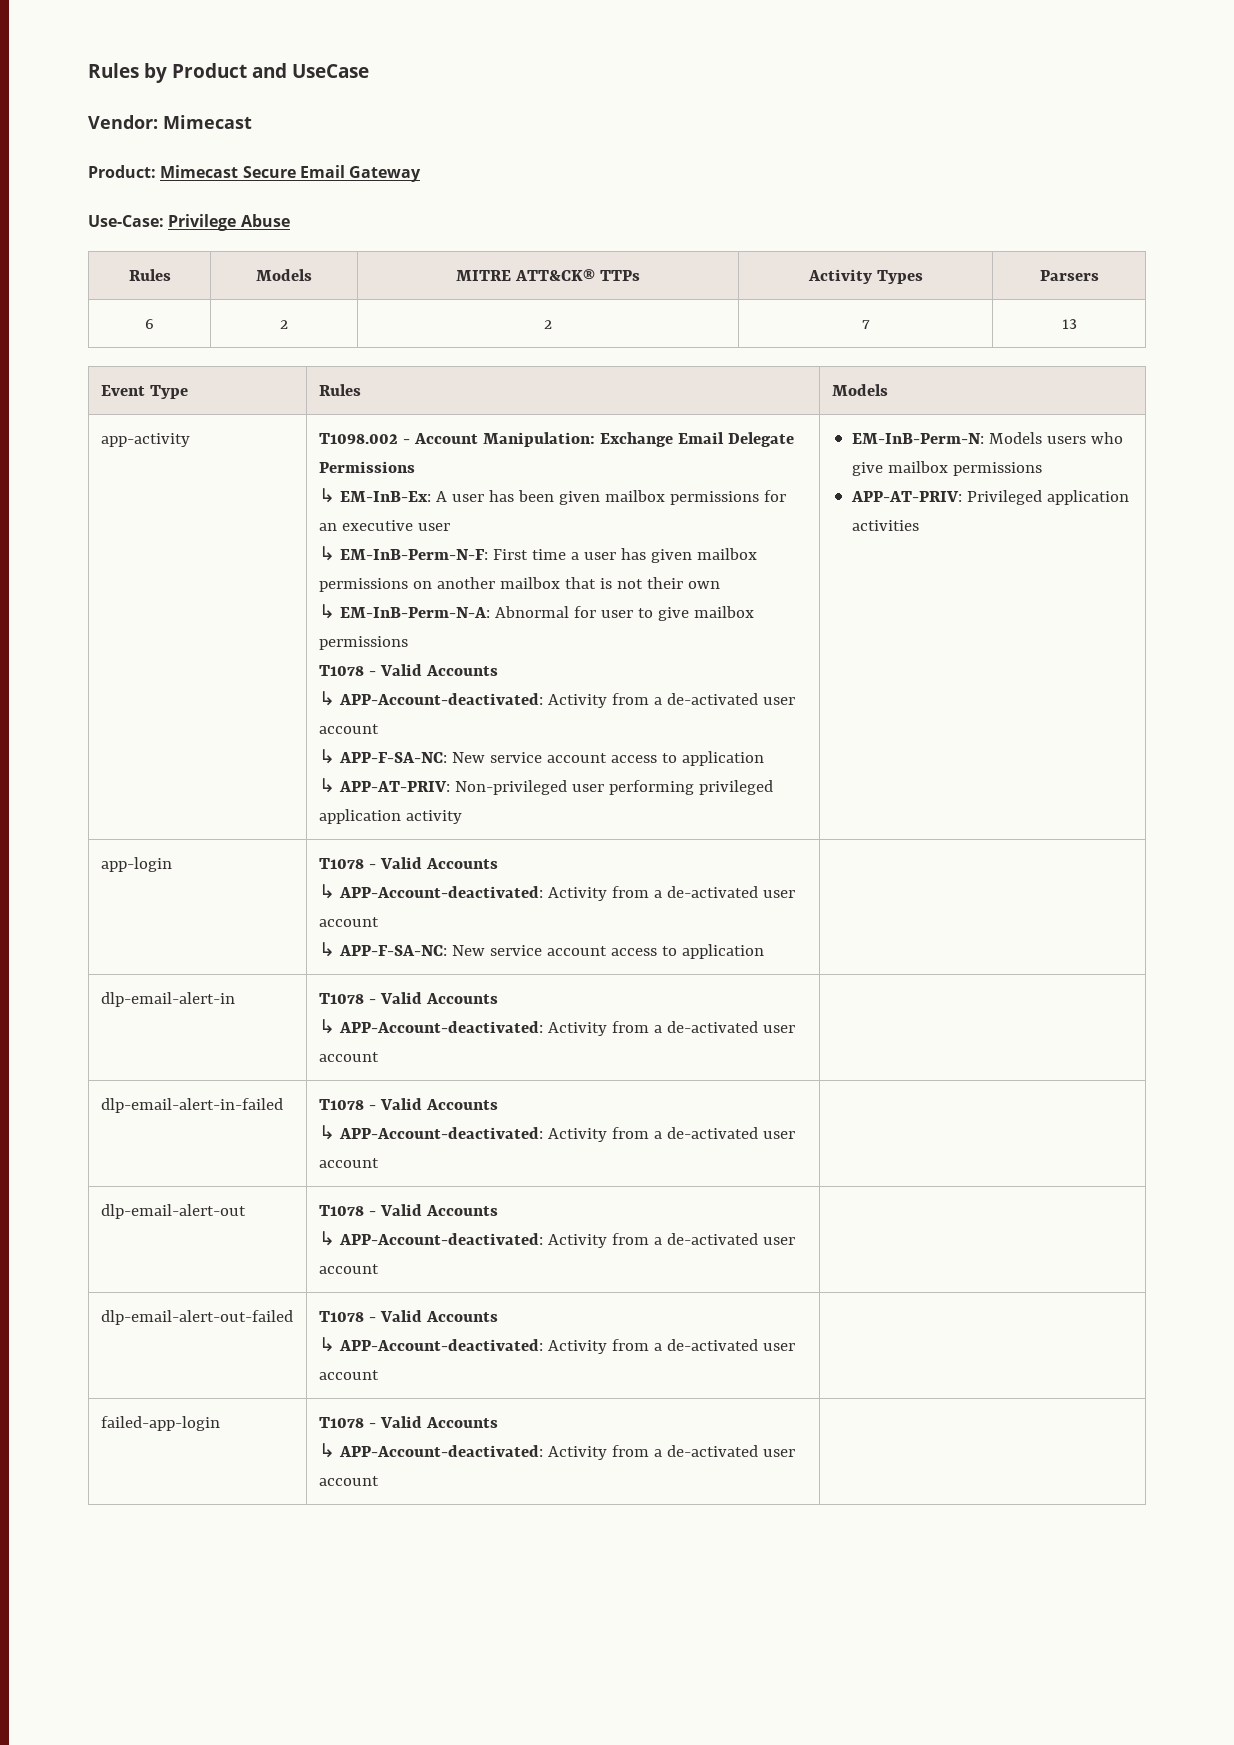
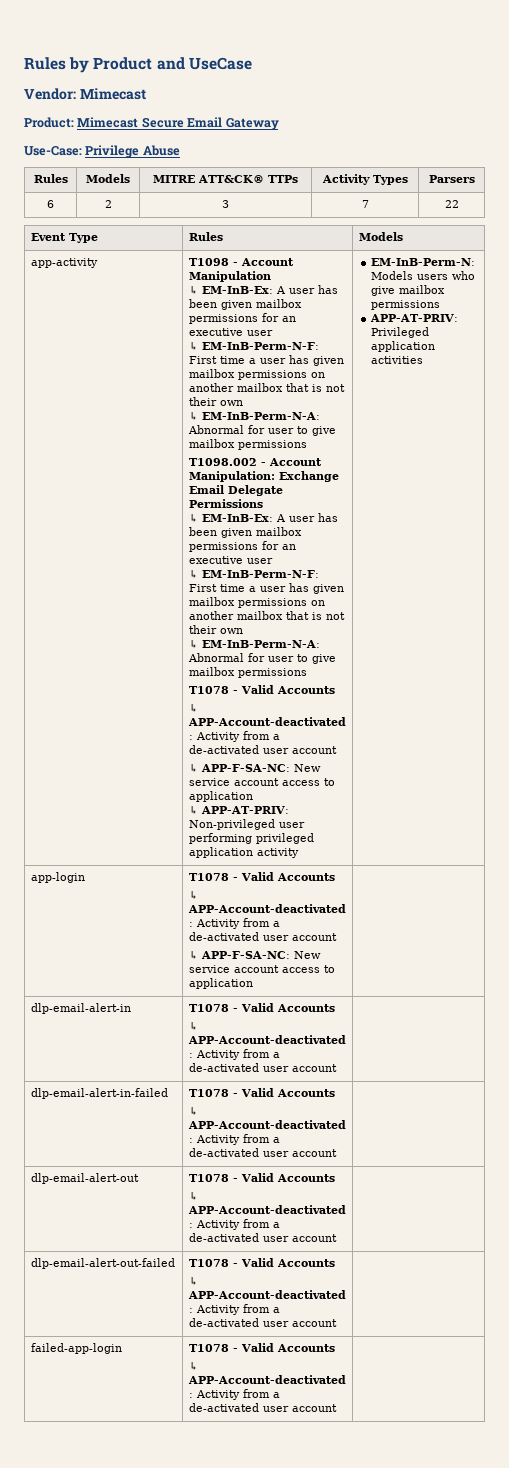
- 6 | 2 | 2 | 7 | 13
+ 6 | 2 | 3 | 7 | 22
+ T1098 - Account Manipulation
+ ↳ EM-InB-Ex: A user has been given mailbox permissions for an executive user
+ ↳ EM-InB-Perm-N-F: First time a user has given mailbox permissions on another mailbox that is not their own
+ ↳ EM-InB-Perm-N-A: Abnormal for user to give mailbox permissions

